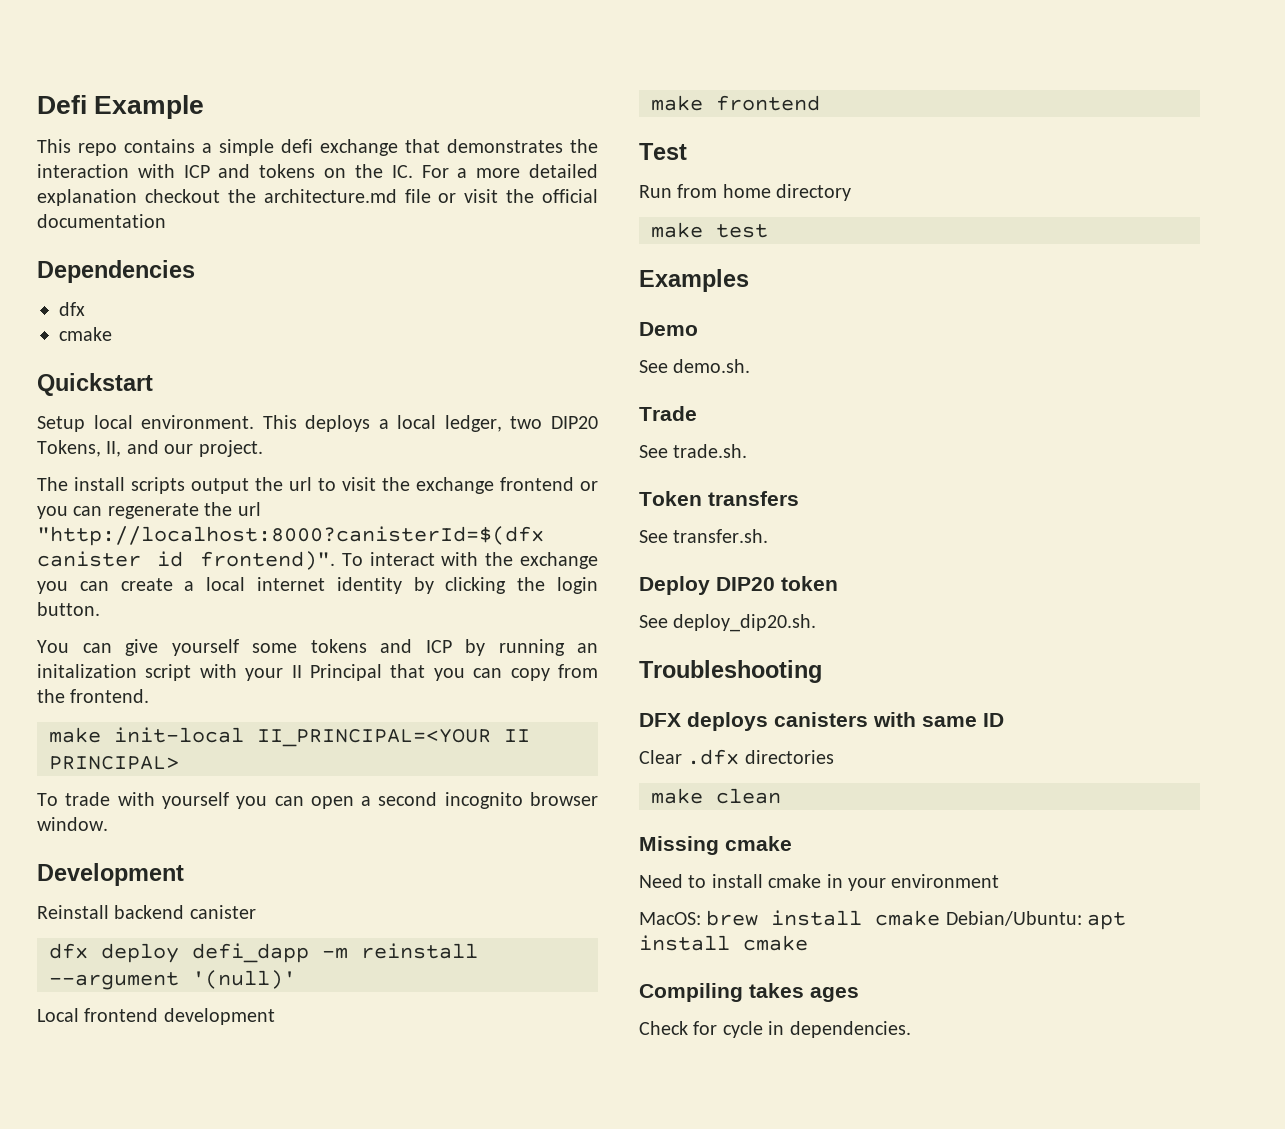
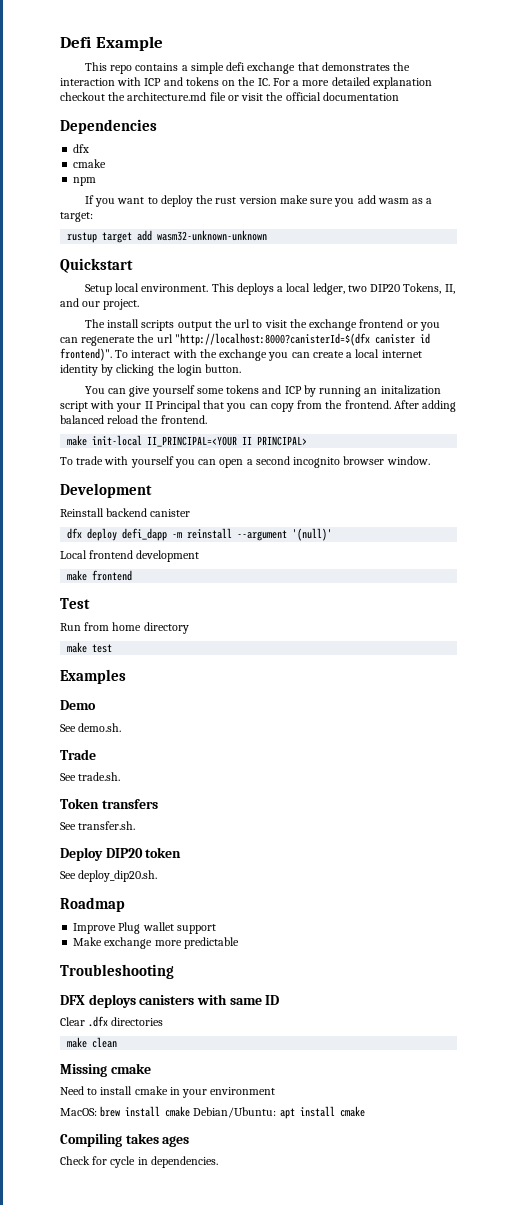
+ npm
+ If you want to deploy the rust version make sure you add wasm as a target:
+ rustup target add wasm32-unknown-unknown
+ After adding balanced reload the frontend.
+ Roadmap
+ Improve Plug wallet support
+ Make exchange more predictable

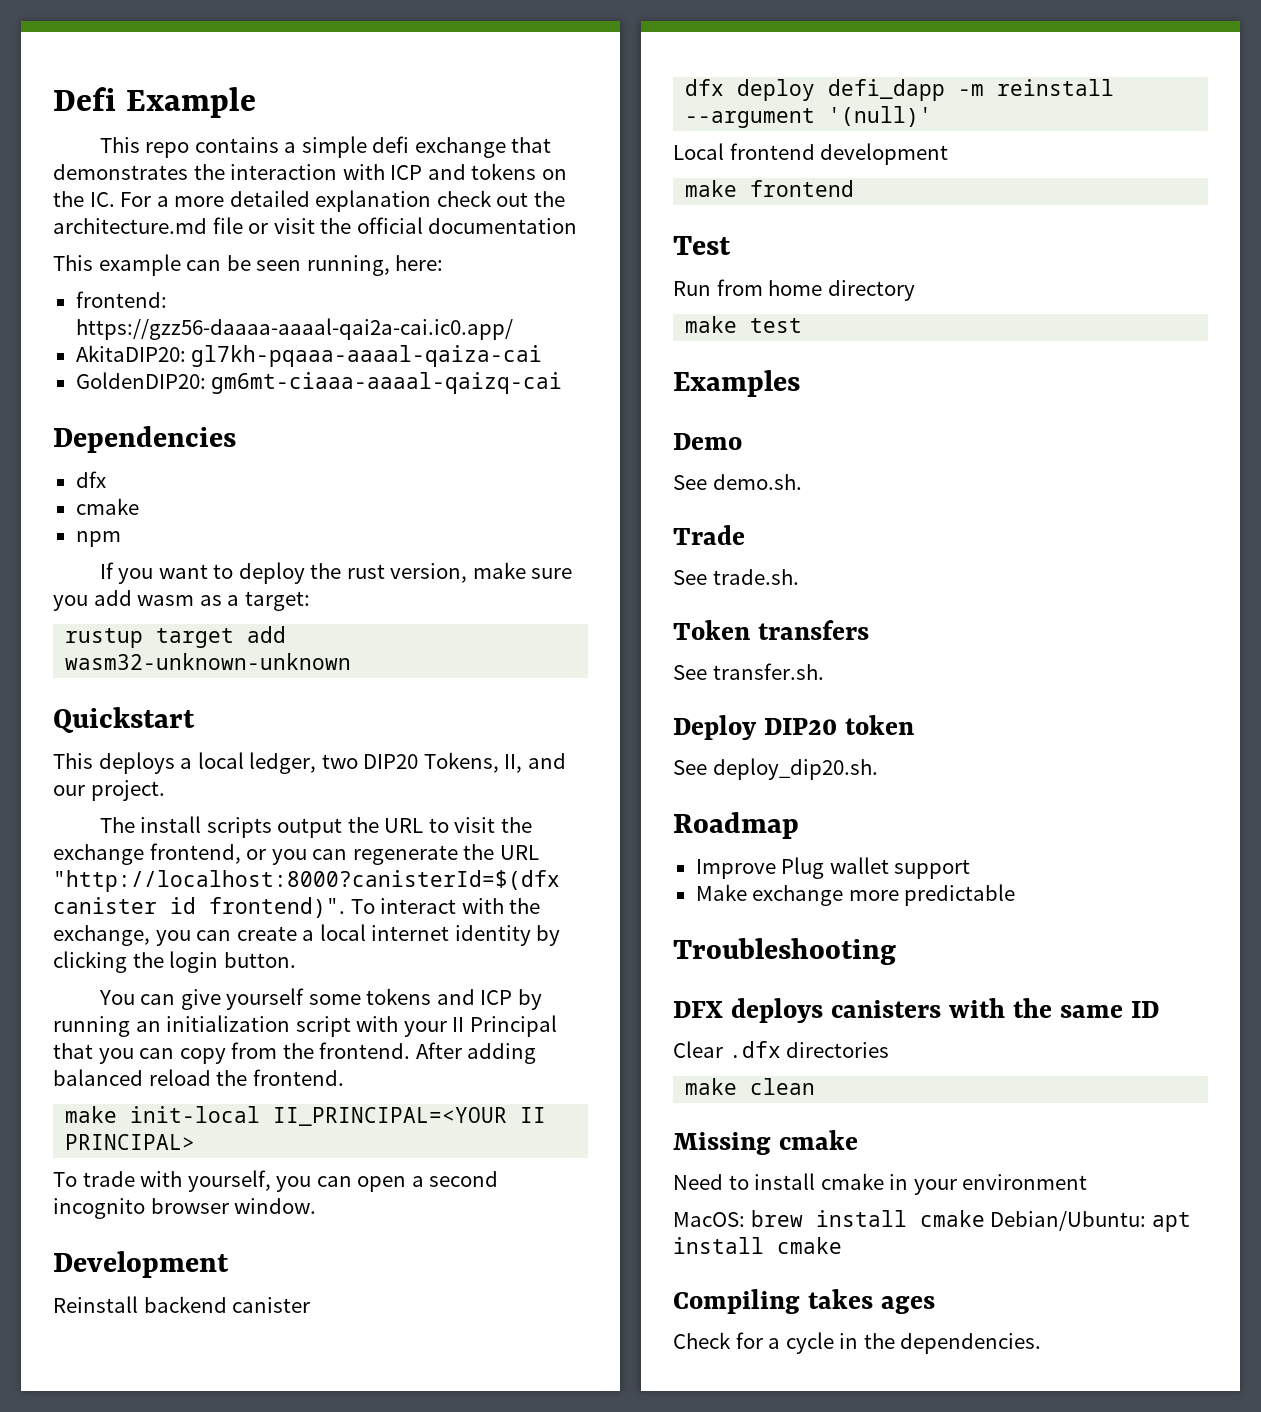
- This repo contains a simple defi exchange that demonstrates the interaction with ICP and tokens on the IC. For a more detailed explanation checkout the architecture.md file or visit the official documentation
+ This repo contains a simple defi exchange that demonstrates the interaction with ICP and tokens on the IC. For a more detailed explanation check out the architecture.md file or visit the official documentation
+ This example can be seen running, here:
+ frontend: https://gzz56-daaaa-aaaal-qai2a-cai.ic0.app/
+ AkitaDIP20: gl7kh-pqaaa-aaaal-qaiza-cai
+ GoldenDIP20: gm6mt-ciaaa-aaaal-qaizq-cai
- If you want to deploy the rust version make sure you add wasm as a target:
+ If you want to deploy the rust version, make sure you add wasm as a target:
- Setup local environment.
- The install scripts output the url to visit the exchange frontend or you can regenerate the url "http://localhost:8000?canisterId=$(dfx canister id frontend)".
+ The install scripts output the URL to visit the exchange frontend, or you can regenerate the URL "http://localhost:8000?canisterId=$(dfx canister id frontend)".
- To interact with the exchange you can create a local internet identity by clicking the login button.
+ To interact with the exchange, you can create a local internet identity by clicking the login button.
- You can give yourself some tokens and ICP by running an initalization script with your II Principal that you can copy from the frontend.
+ You can give yourself some tokens and ICP by running an initialization script with your II Principal that you can copy from the frontend.
- To trade with yourself you can open a second incognito browser window.
+ To trade with yourself, you can open a second incognito browser window.
- DFX deploys canisters with same ID
+ DFX deploys canisters with the same ID
- Check for cycle in dependencies.
+ Check for a cycle in the dependencies.

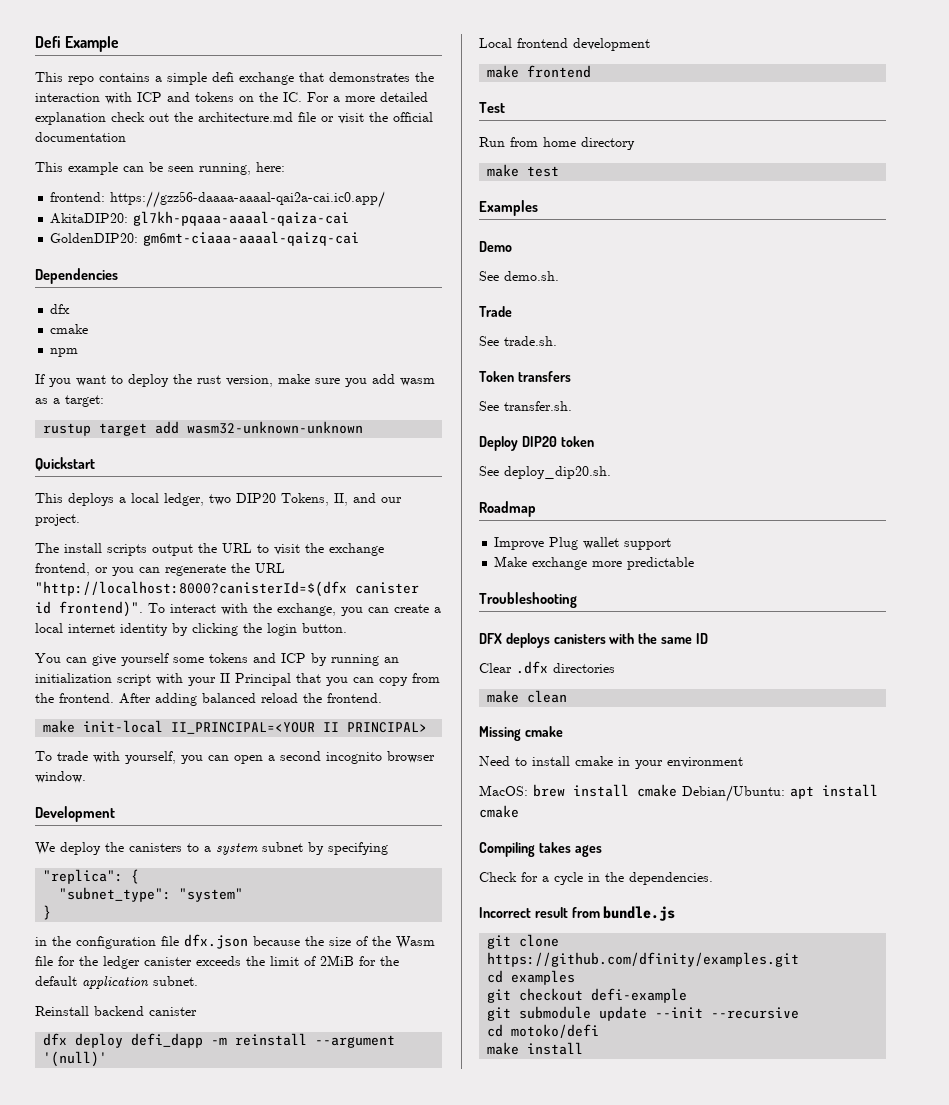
+ We deploy the canisters to a system subnet by specifying
+ "replica": {
+ "subnet_type": "system"
+ }
+ in the configuration file dfx.json because the size of the Wasm file for the ledger canister exceeds the limit of 2MiB for the default application subnet.
+ Incorrect result from bundle.js
+ git clone https://github.com/dfinity/examples.git
+ cd examples
+ git checkout defi-example
+ git submodule update --init --recursive
+ cd motoko/defi
+ make install

